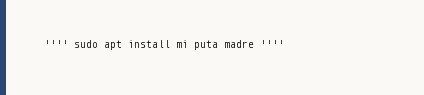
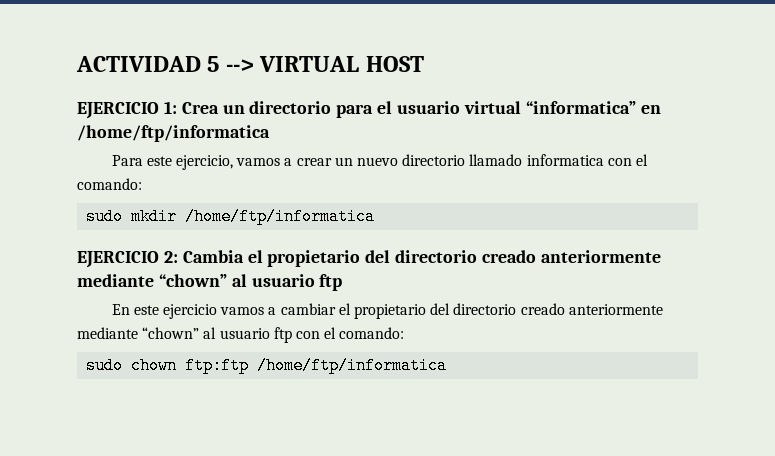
- '''' sudo apt install mi puta madre ''''
+ ACTIVIDAD 5 --> VIRTUAL HOST
+ EJERCICIO 1: Crea un directorio para el usuario virtual “informatica” en /home/ftp/informatica
+ Para este ejercicio, vamos a crear un nuevo directorio llamado informatica con el comando:
+ sudo mkdir /home/ftp/informatica
+ EJERCICIO 2: Cambia el propietario del directorio creado anteriormente mediante “chown” al usuario ftp
+ En este ejercicio vamos a cambiar el propietario del directorio creado anteriormente mediante “chown” al usuario ftp con el comando:
+ sudo chown ftp:ftp /home/ftp/informatica

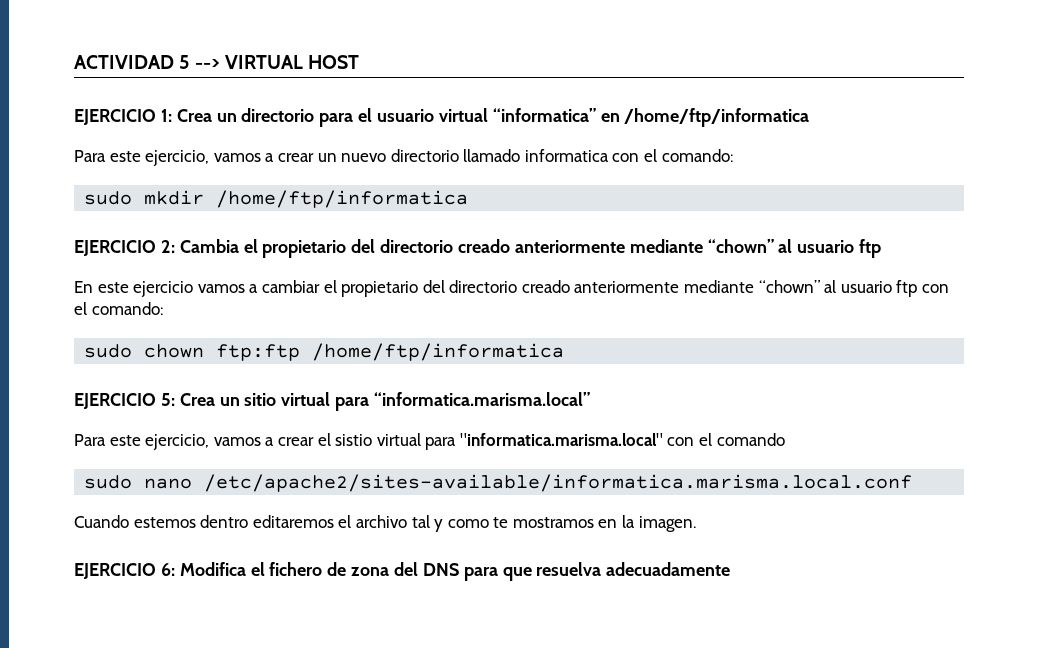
+ EJERCICIO 5: Crea un sitio virtual para “informatica.marisma.local”
+ Para este ejercicio, vamos a crear el sistio virtual para "informatica.marisma.local" con el comando
+ sudo nano /etc/apache2/sites-available/informatica.marisma.local.conf
+ Cuando estemos dentro editaremos el archivo tal y como te mostramos en la imagen.
+ EJERCICIO 6: Modifica el fichero de zona del DNS para que resuelva adecuadamente

